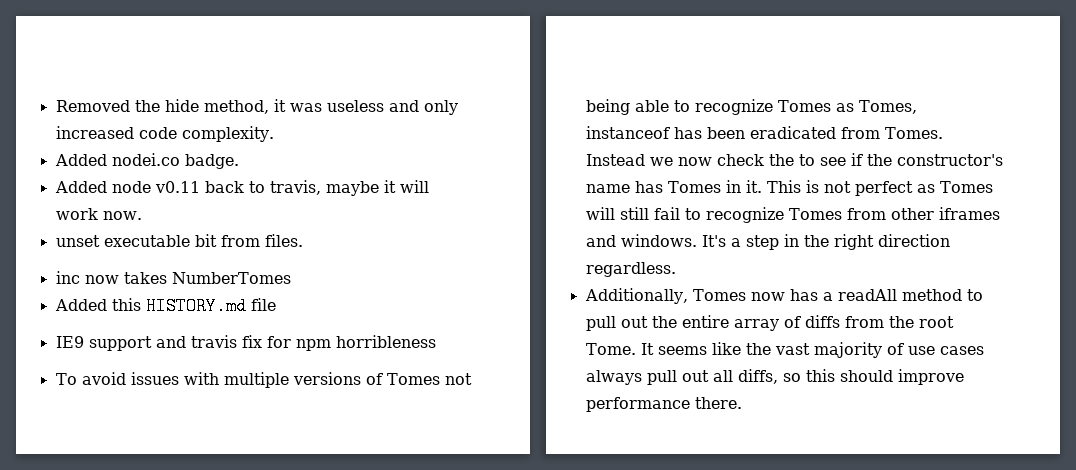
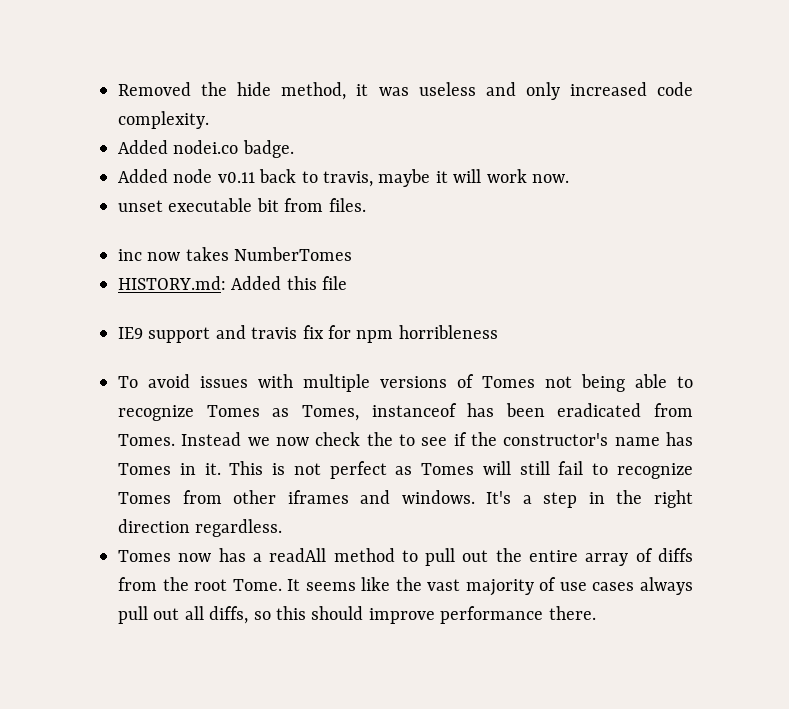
- Added this HISTORY.md file
+ HISTORY.md: Added this file
- Additionally, Tomes now has a readAll method to pull out the entire array of diffs from the root Tome.
+ Tomes now has a readAll method to pull out the entire array of diffs from the root Tome.

